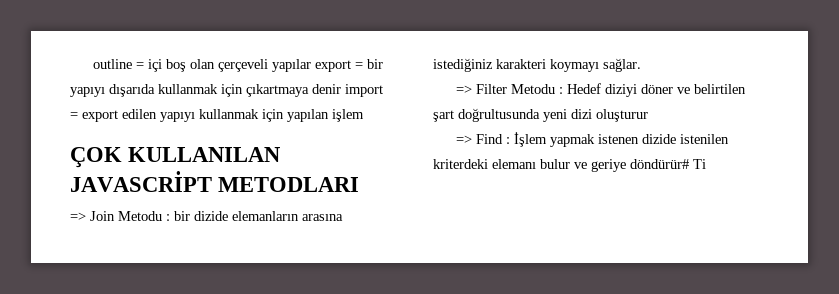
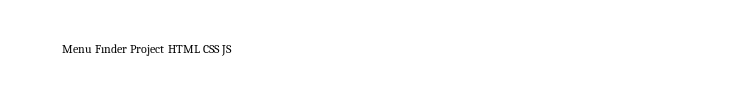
- outline = içi boş olan çerçeveli yapılar export = bir yapıyı dışarıda kullanmak için çıkartmaya denir import = export edilen yapıyı kullanmak için yapılan işlem
- ÇOK KULLANILAN JAVASCRİPT METODLARI
- => Join Metodu : bir dizide elemanların arasına istediğiniz karakteri koymayı sağlar.
- => Filter Metodu : Hedef diziyi döner ve belirtilen şart doğrultusunda yeni dizi oluşturur
- => Find : İşlem yapmak istenen dizide istenilen kriterdeki elemanı bulur ve geriye döndürür# Ti
+ Menu Fınder Project HTML CSS JS

